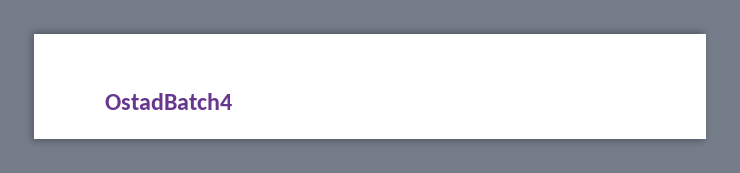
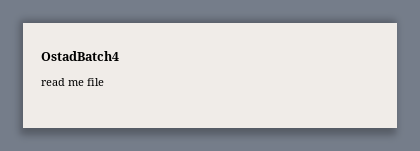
+ read me file

